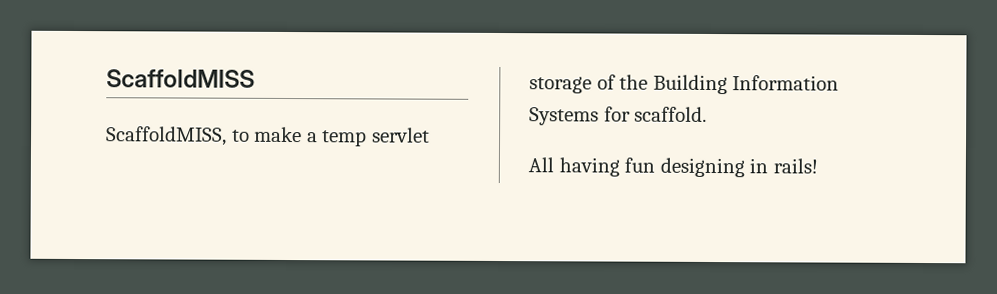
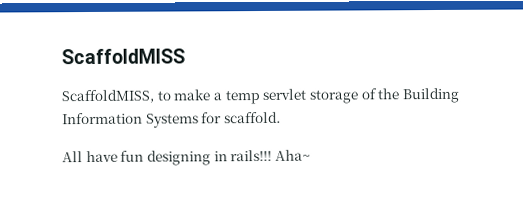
- All having fun designing in rails!
+ All have fun designing in rails!!! Aha~

